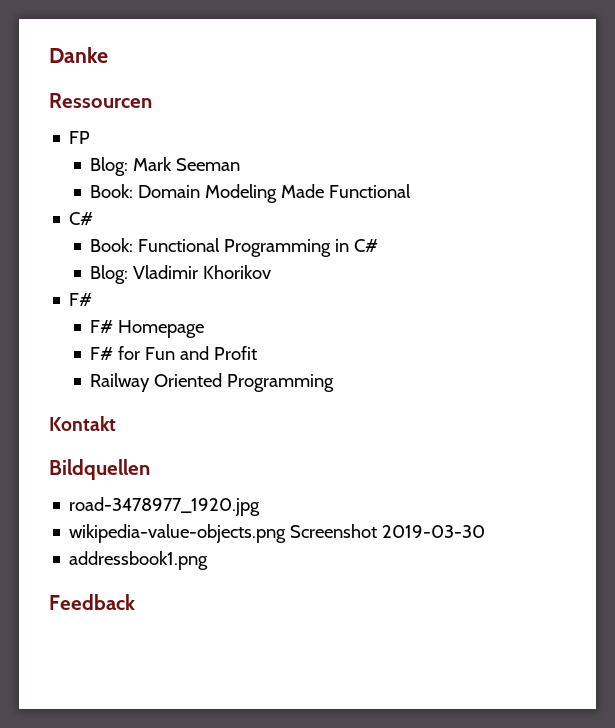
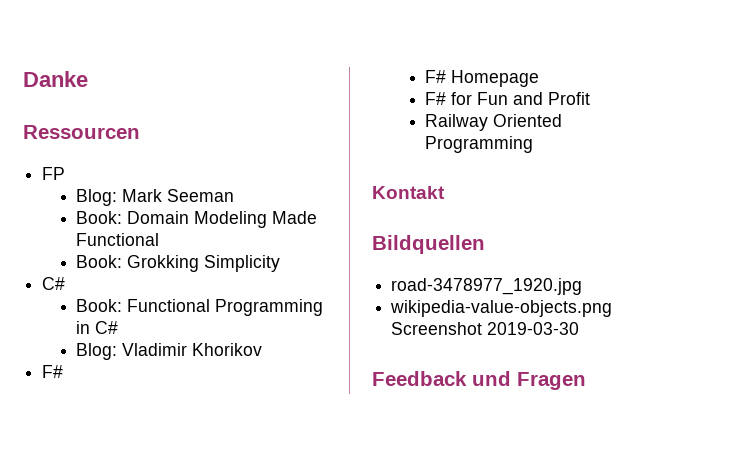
+ Book: Grokking Simplicity
- addressbook1.png
- Feedback
+ Feedback und Fragen

